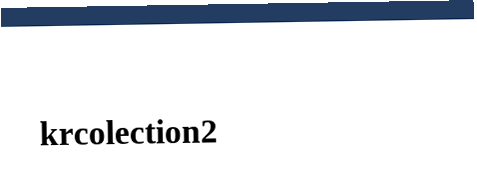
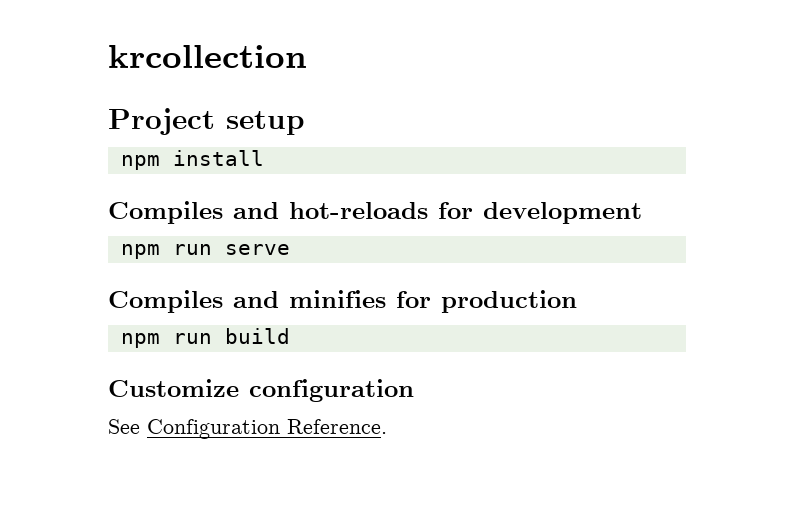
- krcolection2
+ krcollection
+ Project setup
+ npm install
+ Compiles and hot-reloads for development
+ npm run serve
+ Compiles and minifies for production
+ npm run build
+ Customize configuration
+ See Configuration Reference.

